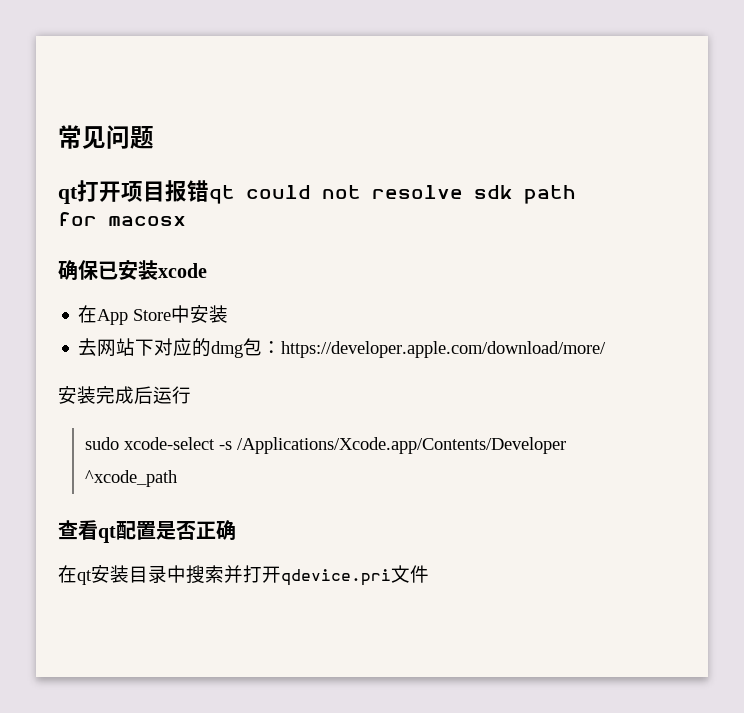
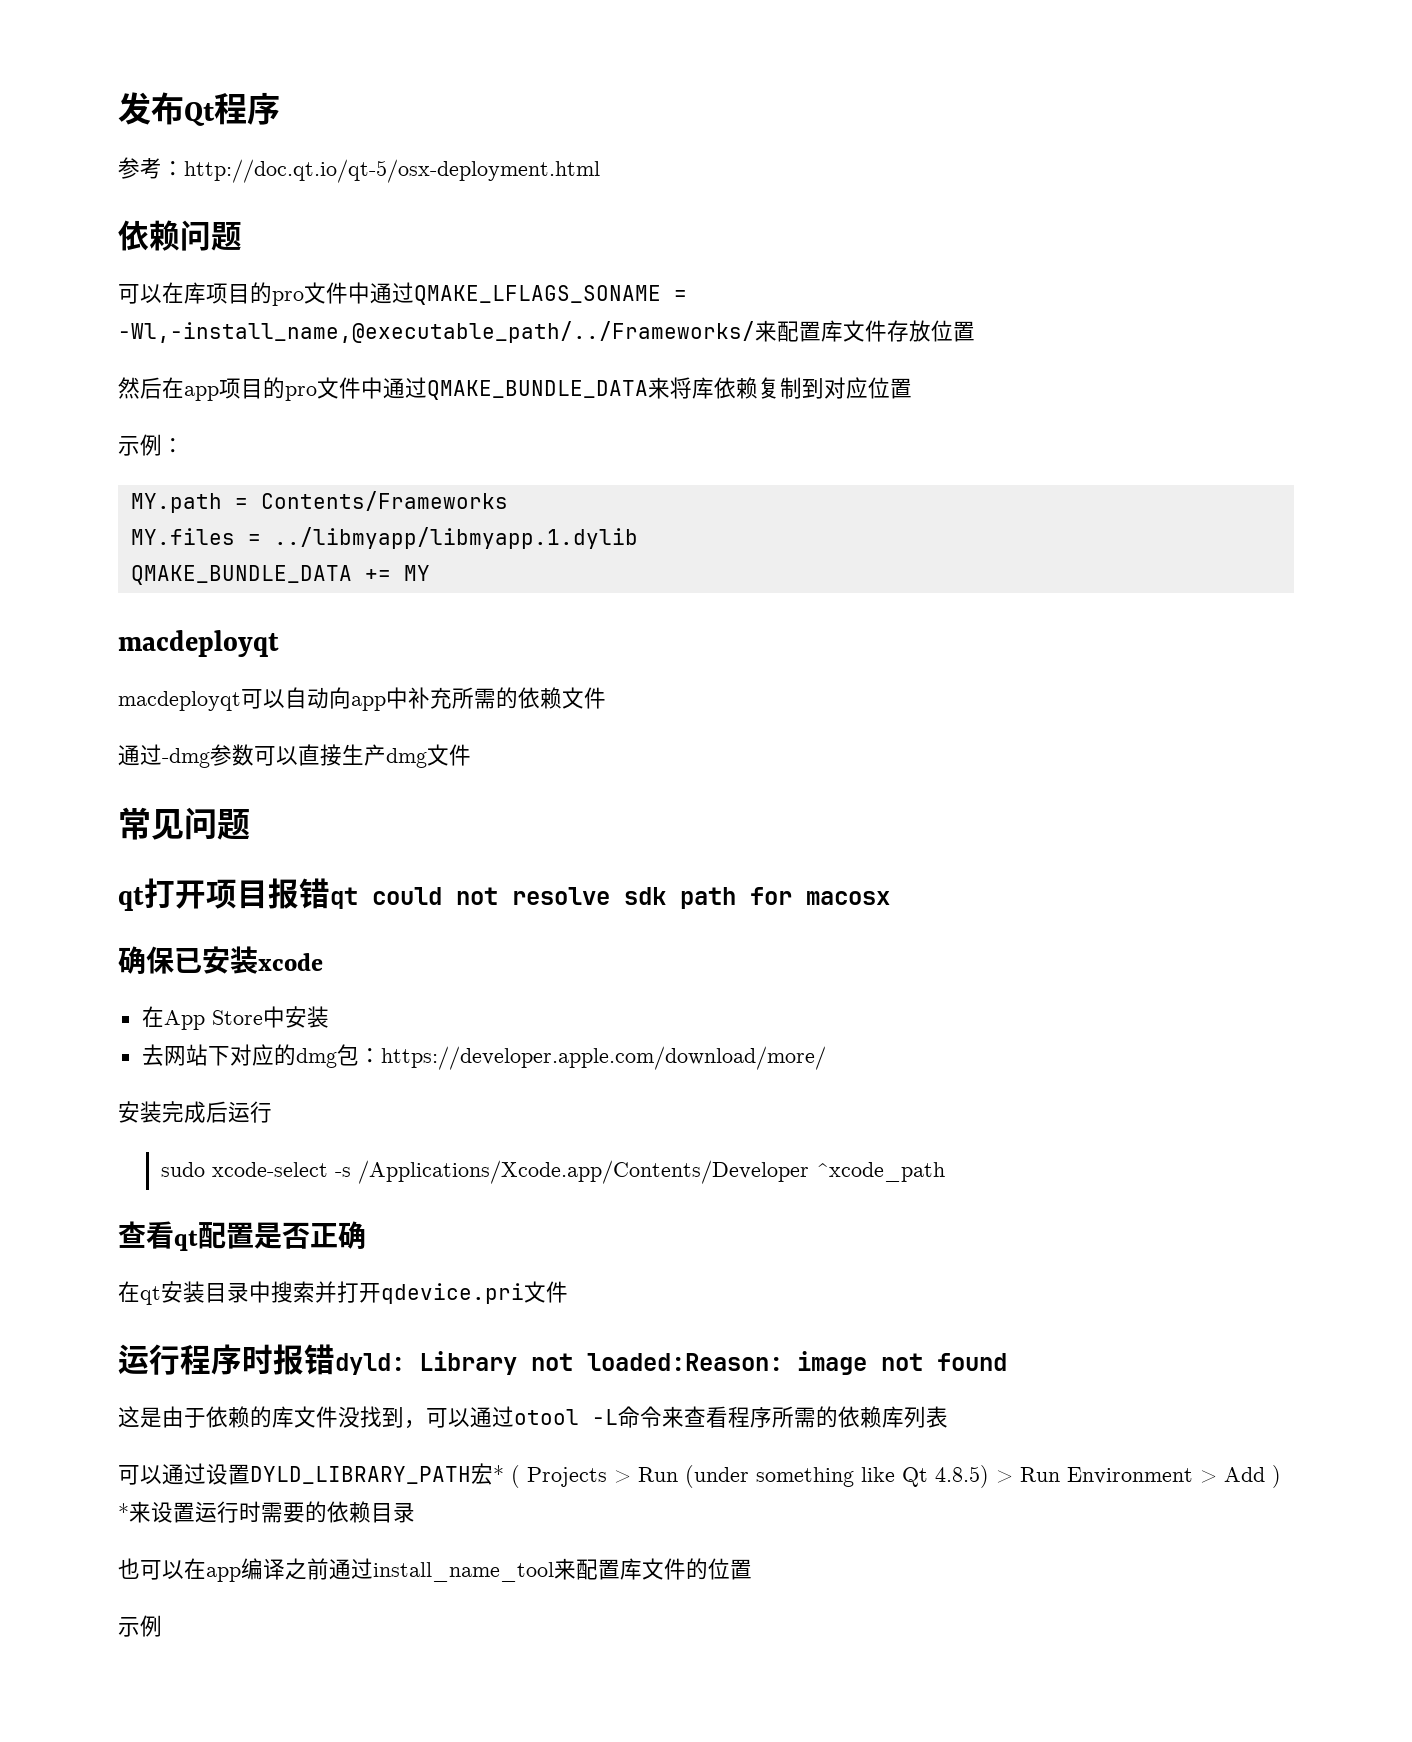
+ 发布Qt程序
+ 参考：http://doc.qt.io/qt-5/osx-deployment.html
+ 依赖问题
+ 可以在库项目的pro文件中通过QMAKE_LFLAGS_SONAME = -Wl,-install_name,@executable_path/../Frameworks/来配置库文件存放位置
+ 然后在app项目的pro文件中通过QMAKE_BUNDLE_DATA来将库依赖复制到对应位置
+ 示例：
+ MY.path = Contents/Frameworks
+ MY.files = ../libmyapp/libmyapp.1.dylib
+ QMAKE_BUNDLE_DATA += MY
+ macdeployqt
+ macdeployqt可以自动向app中补充所需的依赖文件
+ 通过-dmg参数可以直接生产dmg文件
+ 运行程序时报错dyld: Library not loaded:Reason: image not found
+ 这是由于依赖的库文件没找到，可以通过otool -L命令来查看程序所需的依赖库列表
+ 可以通过设置DYLD_LIBRARY_PATH宏* ( Projects > Run (under something like Qt 4.8.5) > Run Environment > Add ) *来设置运行时需要的依赖目录
+ 也可以在app编译之前通过install_name_tool来配置库文件的位置
+ 示例

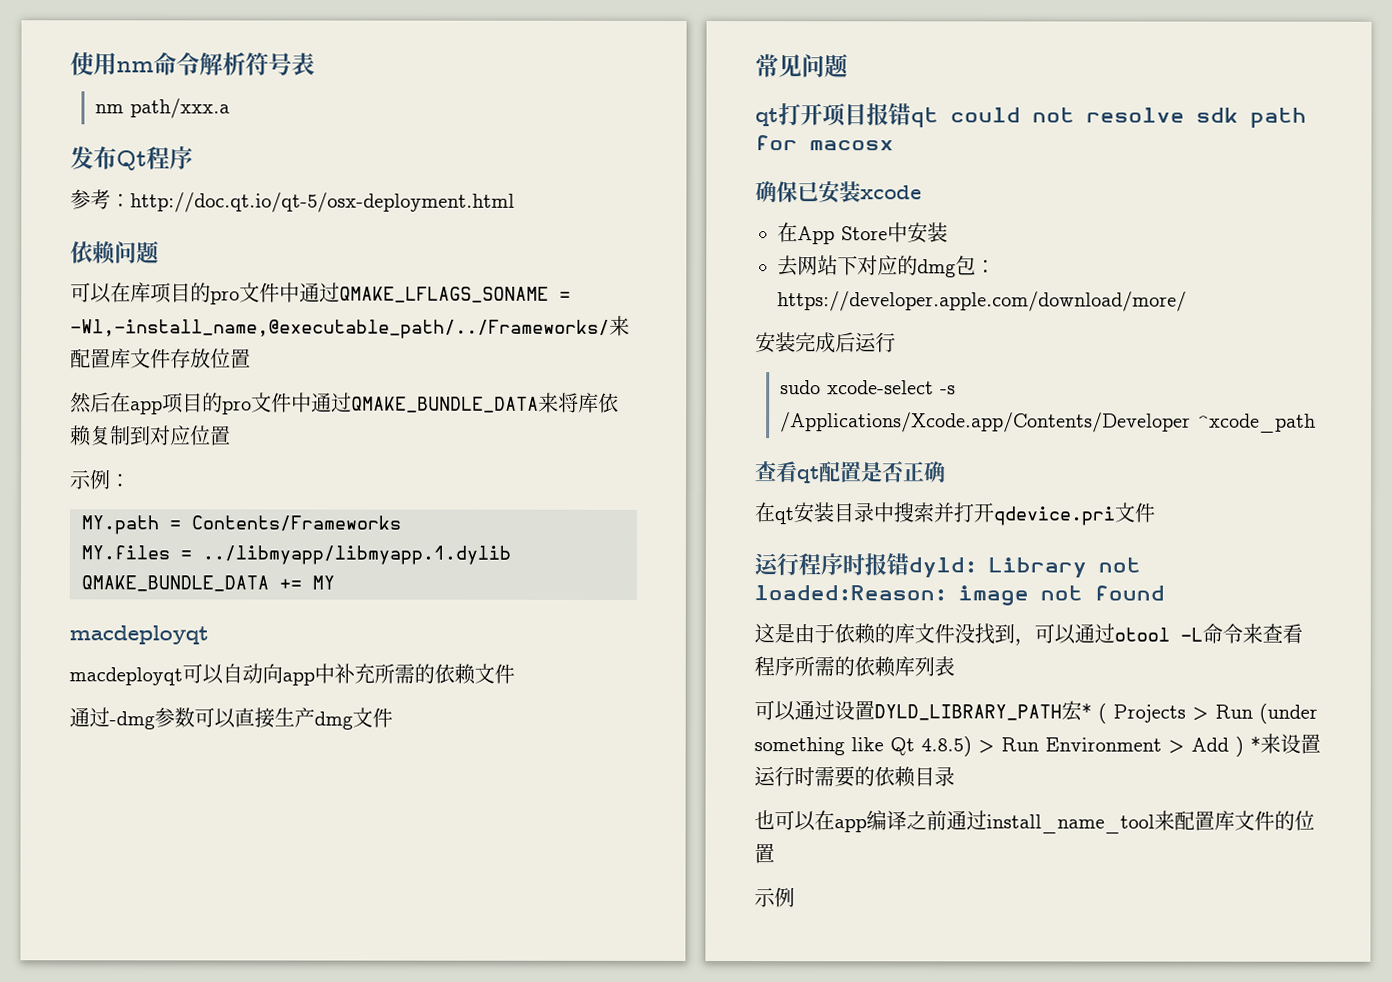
+ 使用nm命令解析符号表
+ nm path/xxx.a

